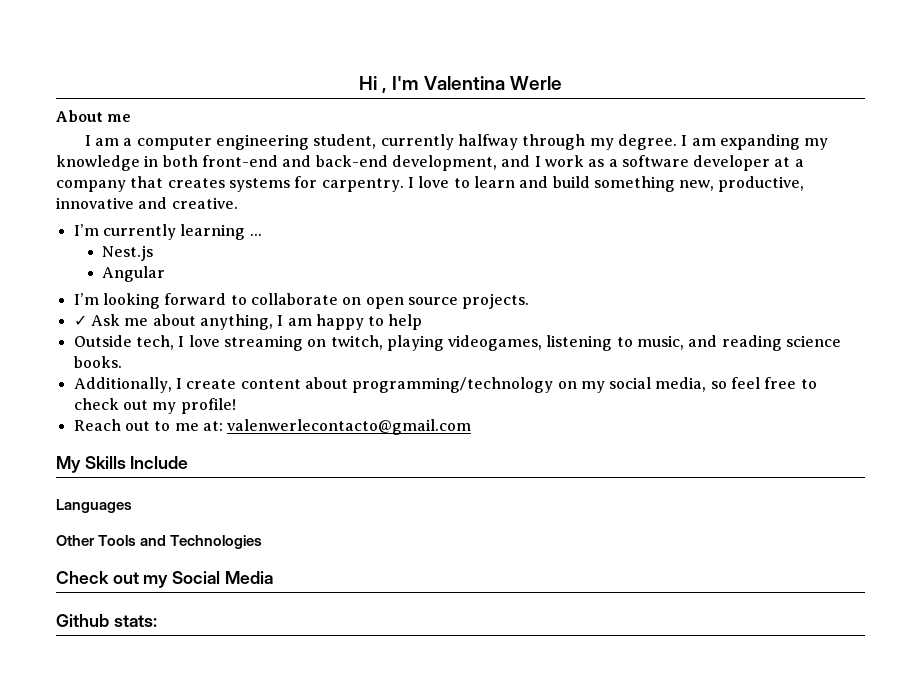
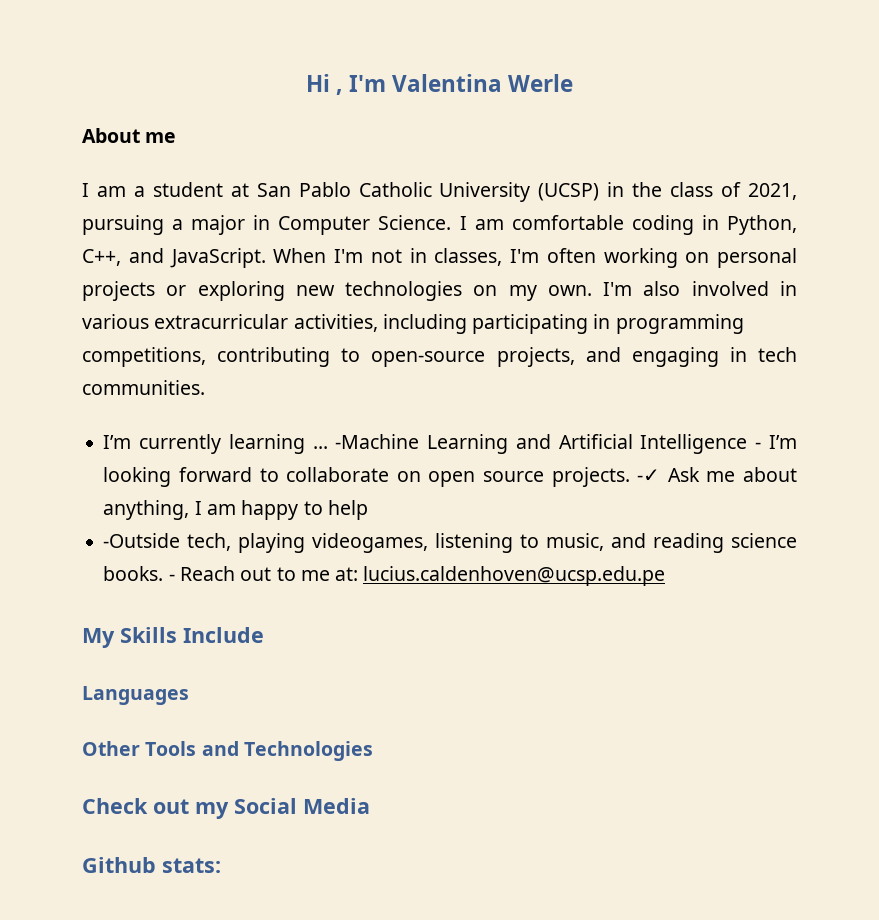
- I am a computer engineering student, currently halfway through my degree. I am expanding my knowledge in both front-end and back-end development, and I work as a software developer at a company that creates systems for carpentry. I love to learn and build something new, productive, innovative and creative.
- I’m currently learning ...
- Nest.js
- Angular
- I’m looking forward to collaborate on open source projects.
- ✓ Ask me about anything, I am happy to help
+ I am a student at San Pablo Catholic University (UCSP) in the class of 2021, pursuing a major in Computer Science. I am comfortable coding in Python, C++, and JavaScript. When I'm not in classes, I'm often working on personal projects or exploring new technologies on my own. I'm also involved in various extracurricular activities, including participating in programming competitions, contributing to open-source projects, and engaging in tech communities.
+ I’m currently learning ... -Machine Learning and Artificial Intelligence - I’m looking forward to collaborate on open source projects. -✓ Ask me about anything, I am happy to help
- Outside tech, I love streaming on twitch, playing videogames, listening to music, and reading science books.
- Additionally, I create content about programming/technology on my social media, so feel free to check out my profile!
- Reach out to me at: valenwerlecontacto@gmail.com
+ -Outside tech, playing videogames, listening to music, and reading science books. - Reach out to me at: lucius.caldenhoven@ucsp.edu.pe

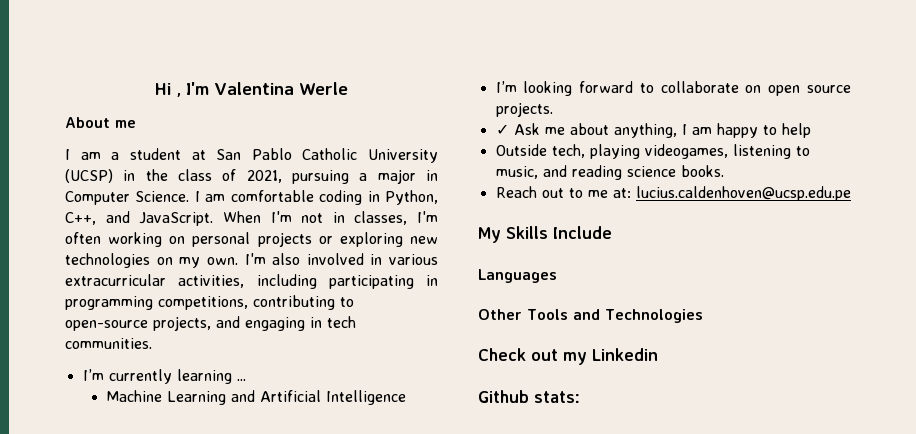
- I’m currently learning ... -Machine Learning and Artificial Intelligence - I’m looking forward to collaborate on open source projects. -✓ Ask me about anything, I am happy to help
+ I’m currently learning ...
+ Machine Learning and Artificial Intelligence
+ I’m looking forward to collaborate on open source projects.
+ ✓ Ask me about anything, I am happy to help
- -Outside tech, playing videogames, listening to music, and reading science books. - Reach out to me at: lucius.caldenhoven@ucsp.edu.pe
+ Outside tech, playing videogames, listening to music, and reading science books.
+ Reach out to me at: lucius.caldenhoven@ucsp.edu.pe
- Check out my Social Media
+ Check out my Linkedin

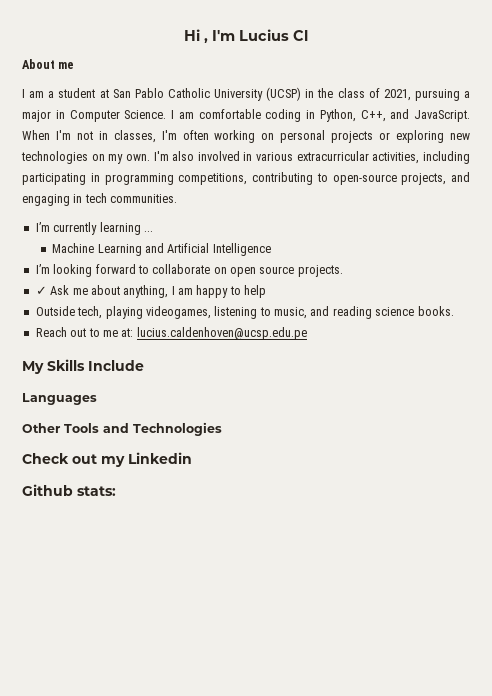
- Hi , I'm Valentina Werle
+ Hi , I'm Lucius Cl

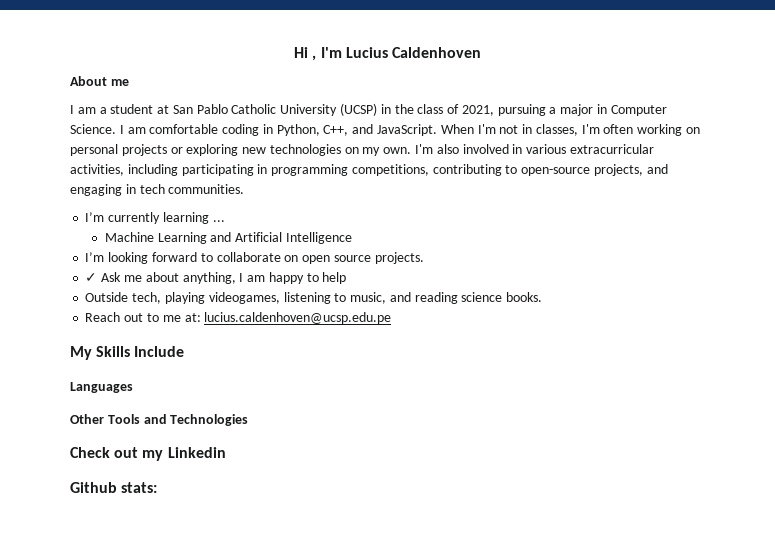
- Hi , I'm Lucius Cl
+ Hi , I'm Lucius Caldenhoven

